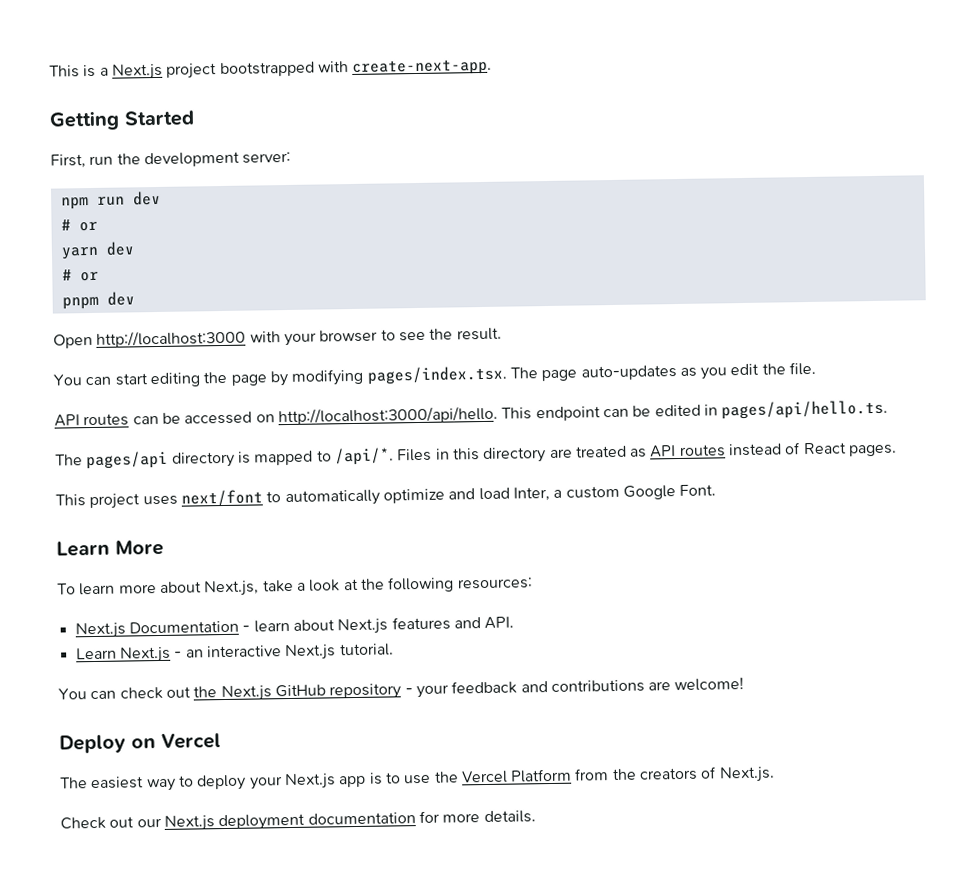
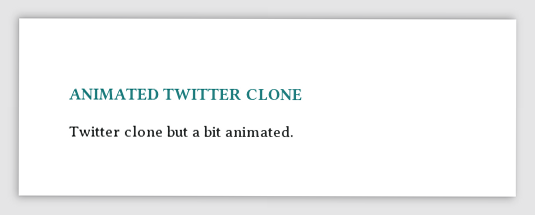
- This is a Next.js project bootstrapped with create-next-app.
- Getting Started
- First, run the development server:
- npm run dev
- # or
- yarn dev
- # or
- pnpm dev
- Open http://localhost:3000 with your browser to see the result.
- You can start editing the page by modifying pages/index.tsx. The page auto-updates as you edit the file.
- API routes can be accessed on http://localhost:3000/api/hello. This endpoint can be edited in pages/api/hello.ts.
- The pages/api directory is mapped to /api/*. Files in this directory are treated as API routes instead of React pages.
- This project uses next/font to automatically optimize and load Inter, a custom Google Font.
- Learn More
- To learn more about Next.js, take a look at the following resources:
- Next.js Documentation - learn about Next.js features and API.
- Learn Next.js - an interactive Next.js tutorial.
- You can check out the Next.js GitHub repository - your feedback and contributions are welcome!
- Deploy on Vercel
- The easiest way to deploy your Next.js app is to use the Vercel Platform from the creators of Next.js.
- Check out our Next.js deployment documentation for more details.
+ ANIMATED TWITTER CLONE
+ Twitter clone but a bit animated.

